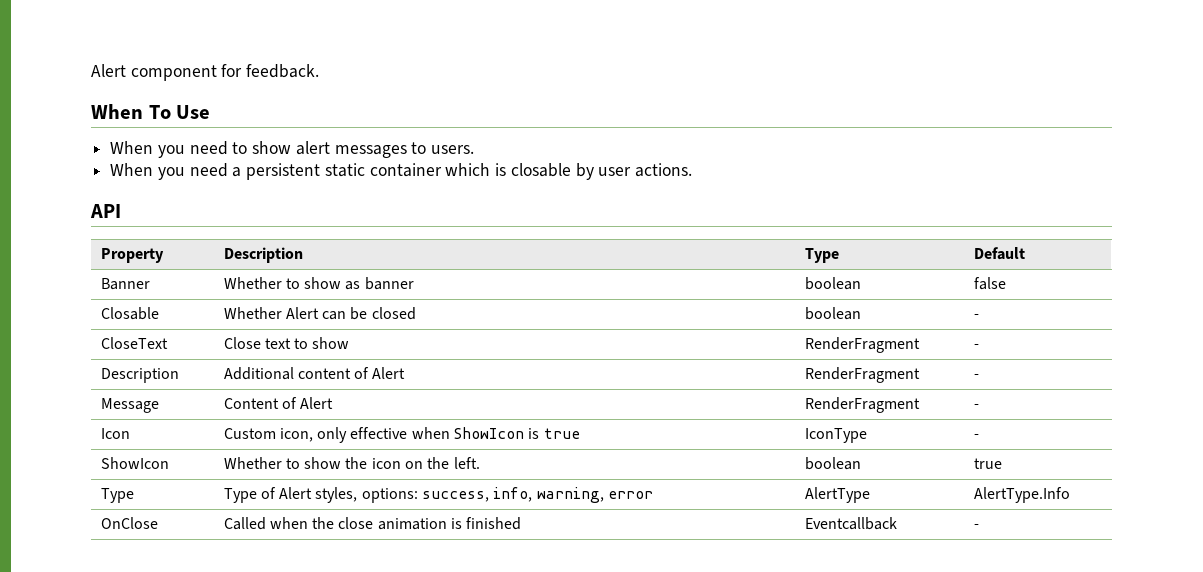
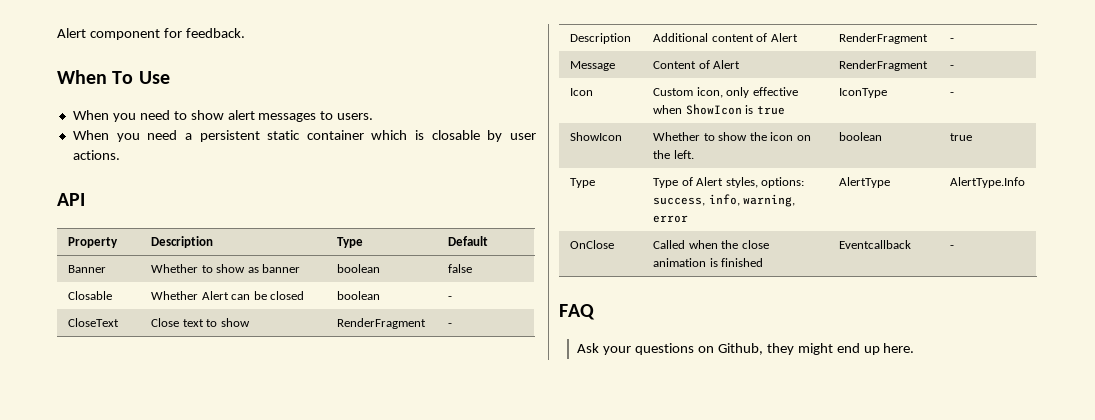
+ FAQ
+ Ask your questions on Github, they might end up here.

